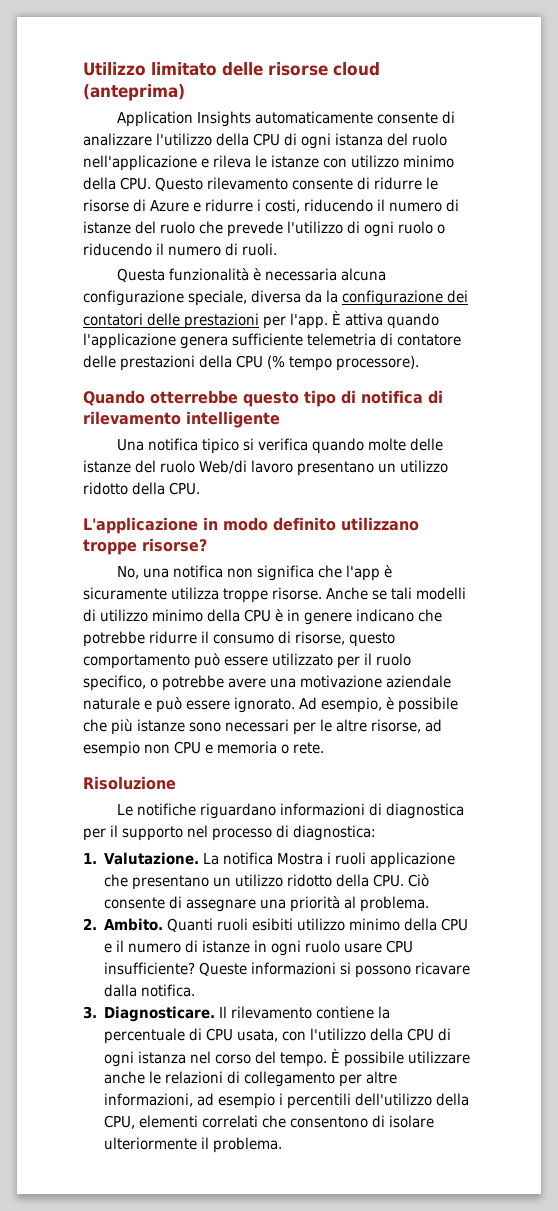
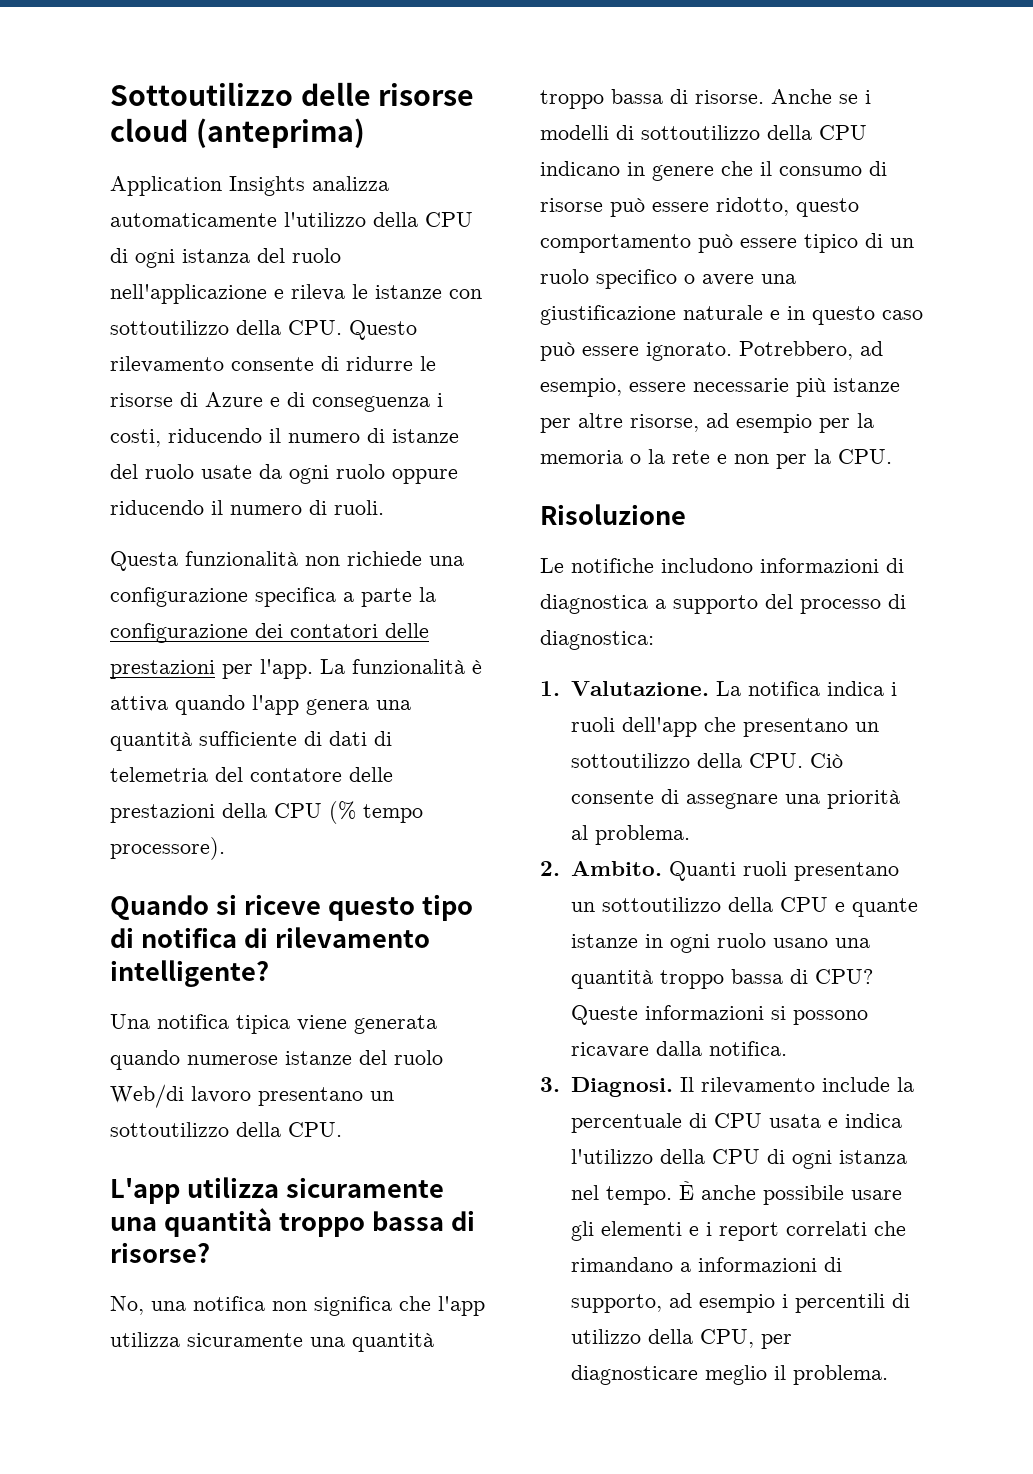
- Utilizzo limitato delle risorse cloud (anteprima)
+ Sottoutilizzo delle risorse cloud (anteprima)
- Application Insights automaticamente consente di analizzare l'utilizzo della CPU di ogni istanza del ruolo nell'applicazione e rileva le istanze con utilizzo minimo della CPU. Questo rilevamento consente di ridurre le risorse di Azure e ridurre i costi, riducendo il numero di istanze del ruolo che prevede l'utilizzo di ogni ruolo o riducendo il numero di ruoli.
+ Application Insights analizza automaticamente l'utilizzo della CPU di ogni istanza del ruolo nell'applicazione e rileva le istanze con sottoutilizzo della CPU. Questo rilevamento consente di ridurre le risorse di Azure e di conseguenza i costi, riducendo il numero di istanze del ruolo usate da ogni ruolo oppure riducendo il numero di ruoli.
- Questa funzionalità è necessaria alcuna configurazione speciale, diversa da la configurazione dei contatori delle prestazioni per l'app.
+ Questa funzionalità non richiede una configurazione specifica a parte la configurazione dei contatori delle prestazioni per l'app.
- È attiva quando l'applicazione genera sufficiente telemetria di contatore delle prestazioni della CPU (% tempo processore).
+ La funzionalità è attiva quando l'app genera una quantità sufficiente di dati di telemetria del contatore delle prestazioni della CPU (% tempo processore).
- Quando otterrebbe questo tipo di notifica di rilevamento intelligente
+ Quando si riceve questo tipo di notifica di rilevamento intelligente?
- Una notifica tipico si verifica quando molte delle istanze del ruolo Web/di lavoro presentano un utilizzo ridotto della CPU.
+ Una notifica tipica viene generata quando numerose istanze del ruolo Web/di lavoro presentano un sottoutilizzo della CPU.
- L'applicazione in modo definito utilizzano troppe risorse?
+ L'app utilizza sicuramente una quantità troppo bassa di risorse?
- No, una notifica non significa che l'app è sicuramente utilizza troppe risorse.
+ No, una notifica non significa che l'app utilizza sicuramente una quantità troppo bassa di risorse.
- Anche se tali modelli di utilizzo minimo della CPU è in genere indicano che potrebbe ridurre il consumo di risorse, questo comportamento può essere utilizzato per il ruolo specifico, o potrebbe avere una motivazione aziendale naturale e può essere ignorato. Ad esempio, è possibile che più istanze sono necessari per le altre risorse, ad esempio non CPU e memoria o rete.
+ Anche se i modelli di sottoutilizzo della CPU indicano in genere che il consumo di risorse può essere ridotto, questo comportamento può essere tipico di un ruolo specifico o avere una giustificazione naturale e in questo caso può essere ignorato. Potrebbero, ad esempio, essere necessarie più istanze per altre risorse, ad esempio per la memoria o la rete e non per la CPU.
- Le notifiche riguardano informazioni di diagnostica per il supporto nel processo di diagnostica:
+ Le notifiche includono informazioni di diagnostica a supporto del processo di diagnostica:
- La notifica Mostra i ruoli applicazione che presentano un utilizzo ridotto della CPU. Ciò consente di assegnare una priorità al problema.
+ La notifica indica i ruoli dell'app che presentano un sottoutilizzo della CPU. Ciò consente di assegnare una priorità al problema.
- Quanti ruoli esibiti utilizzo minimo della CPU e il numero di istanze in ogni ruolo usare CPU insufficiente?
+ Quanti ruoli presentano un sottoutilizzo della CPU e quante istanze in ogni ruolo usano una quantità troppo bassa di CPU?
- 3. Diagnosticare.
+ 3. Diagnosi.
- Il rilevamento contiene la percentuale di CPU usata, con l'utilizzo della CPU di ogni istanza nel corso del tempo. È possibile utilizzare anche le relazioni di collegamento per altre informazioni, ad esempio i percentili dell'utilizzo della CPU, elementi correlati che consentono di isolare ulteriormente il problema.
+ Il rilevamento include la percentuale di CPU usata e indica l'utilizzo della CPU di ogni istanza nel tempo. È anche possibile usare gli elementi e i report correlati che rimandano a informazioni di supporto, ad esempio i percentili di utilizzo della CPU, per diagnosticare meglio il problema.

